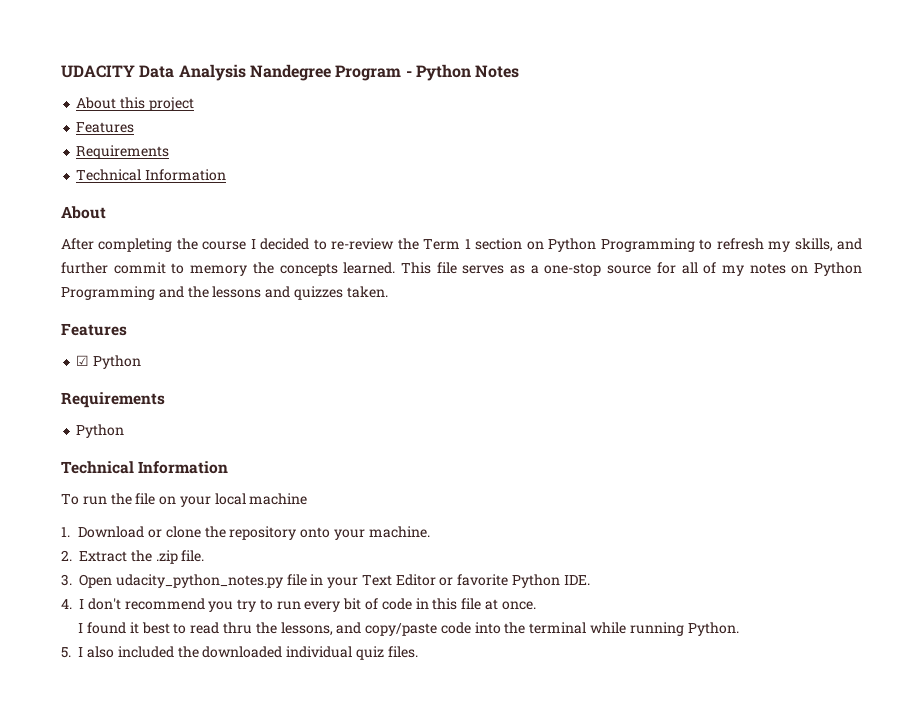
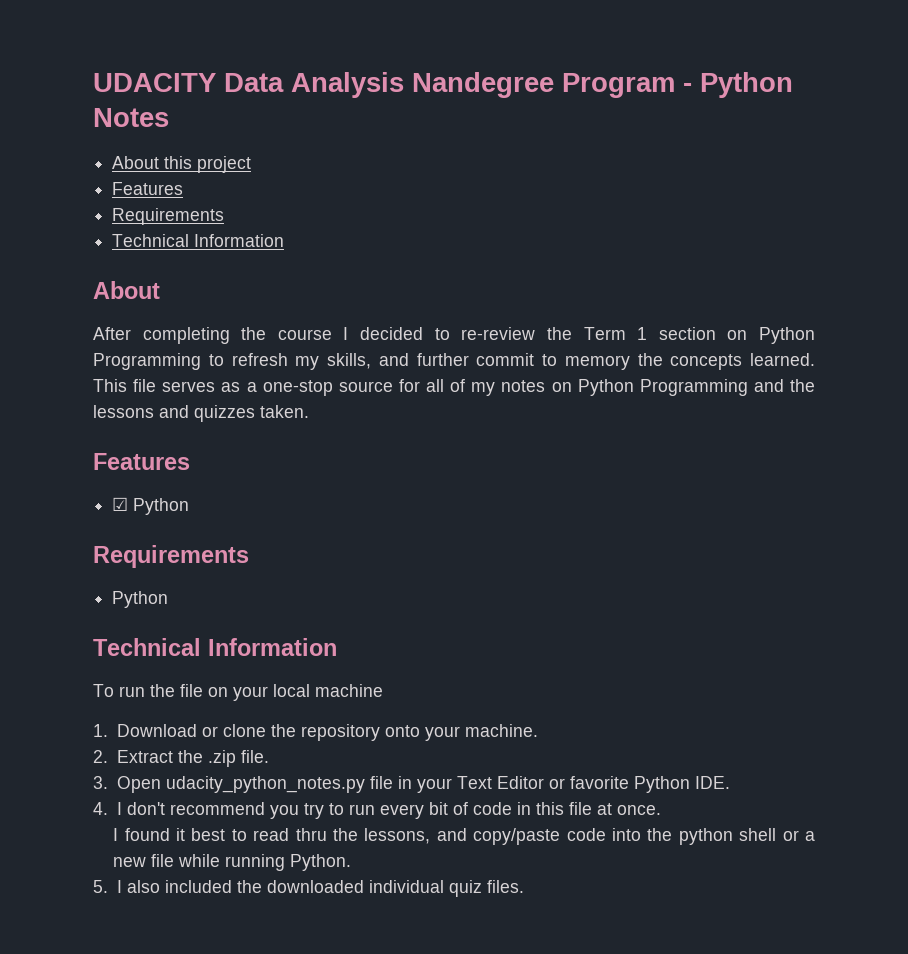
- I found it best to read thru the lessons, and copy/paste code into the terminal while running Python.
+ I found it best to read thru the lessons, and copy/paste code into the python shell or a new file while running Python.

